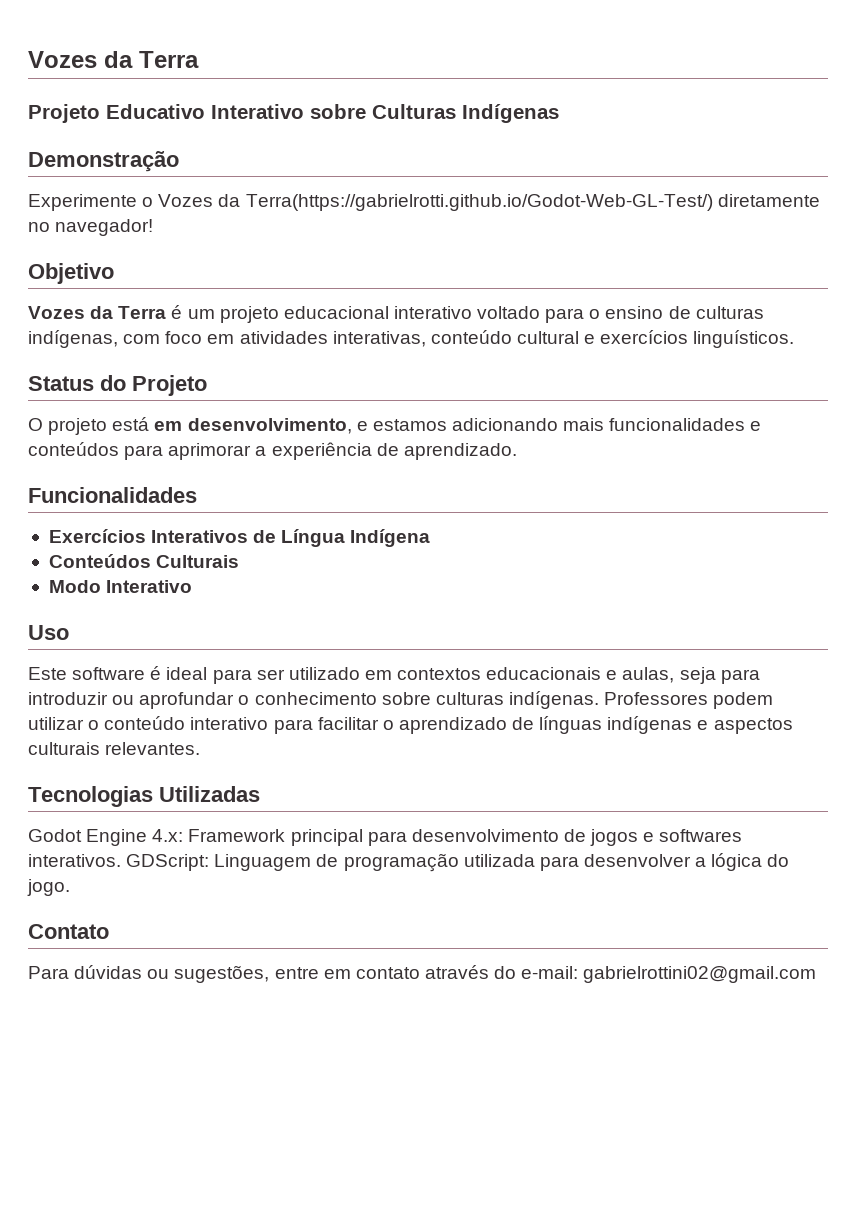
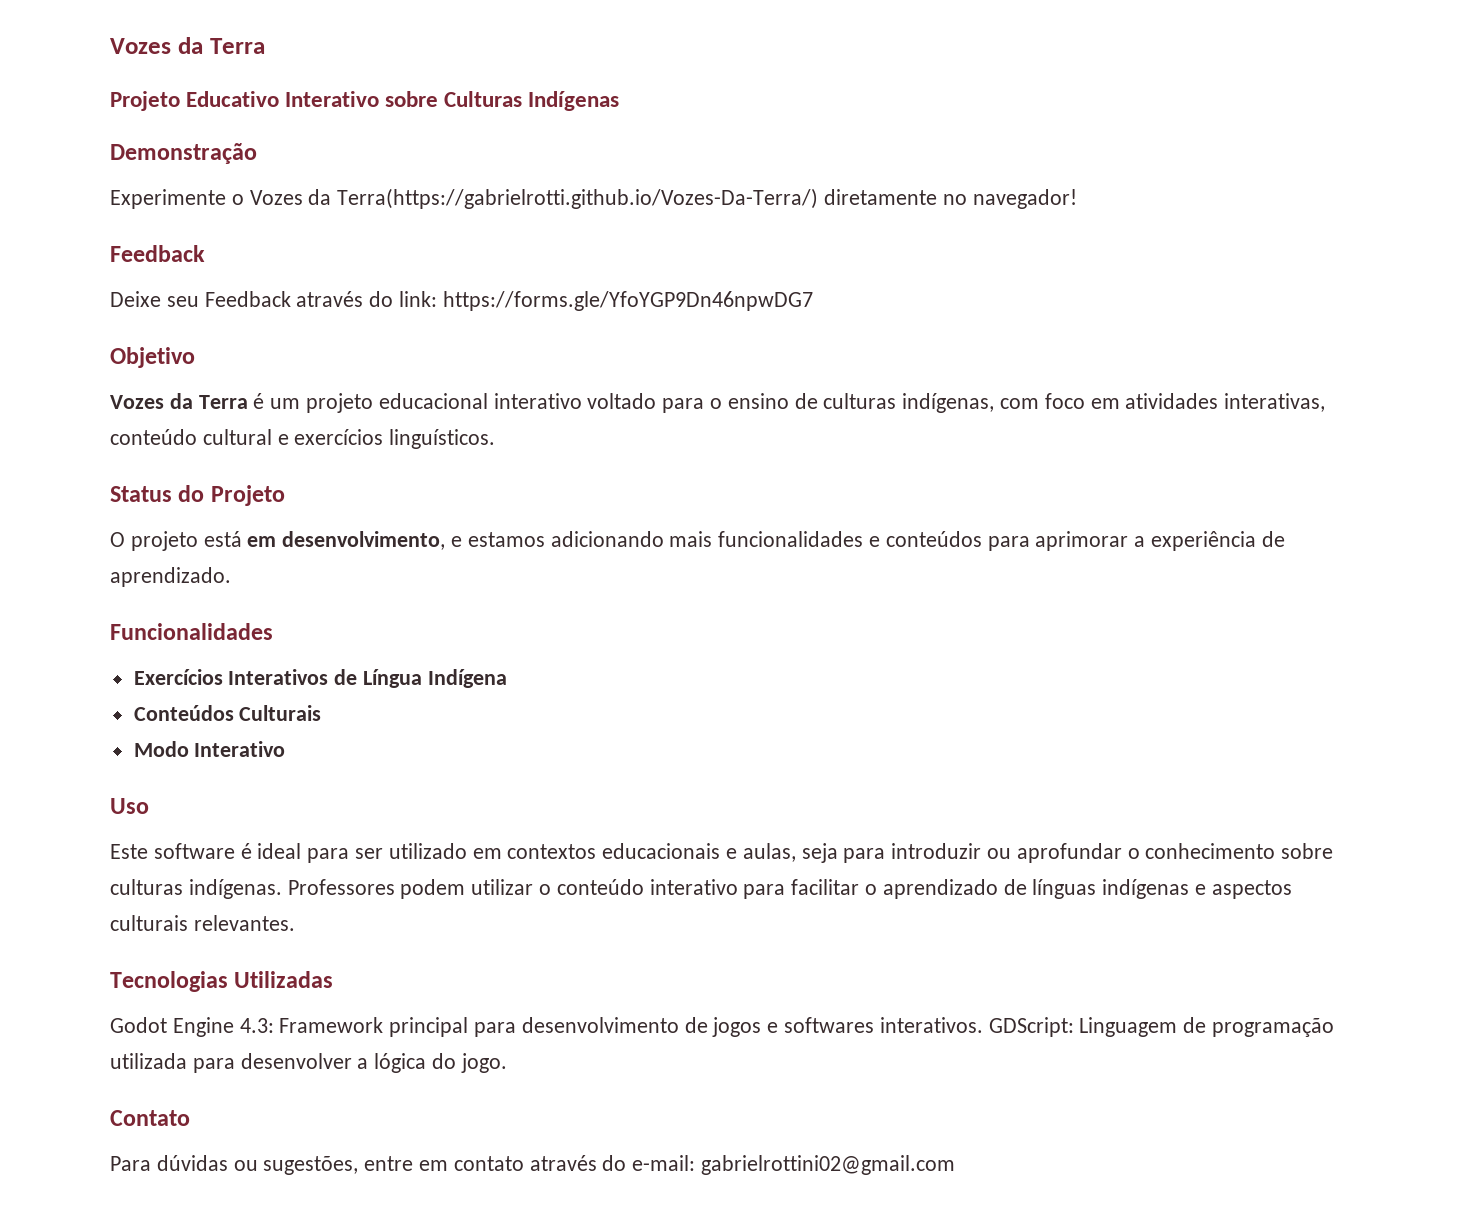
- Experimente o Vozes da Terra(https://gabrielrotti.github.io/Godot-Web-GL-Test/) diretamente no navegador!
+ Experimente o Vozes da Terra(https://gabrielrotti.github.io/Vozes-Da-Terra/) diretamente no navegador!
+ Feedback
+ Deixe seu Feedback através do link: https://forms.gle/YfoYGP9Dn46npwDG7
- Godot Engine 4.x: Framework principal para desenvolvimento de jogos e softwares interativos.
+ Godot Engine 4.3: Framework principal para desenvolvimento de jogos e softwares interativos.

